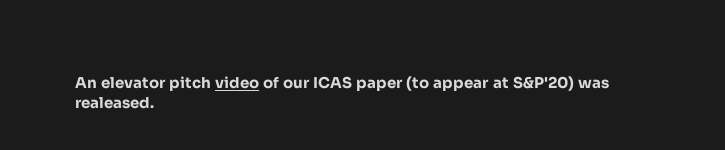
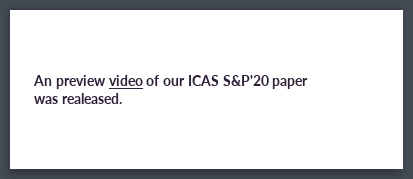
- An elevator pitch video of our ICAS paper (to appear at S&P'20) was realeased.
+ An preview video of our ICAS S&P'20 paper was realeased.

